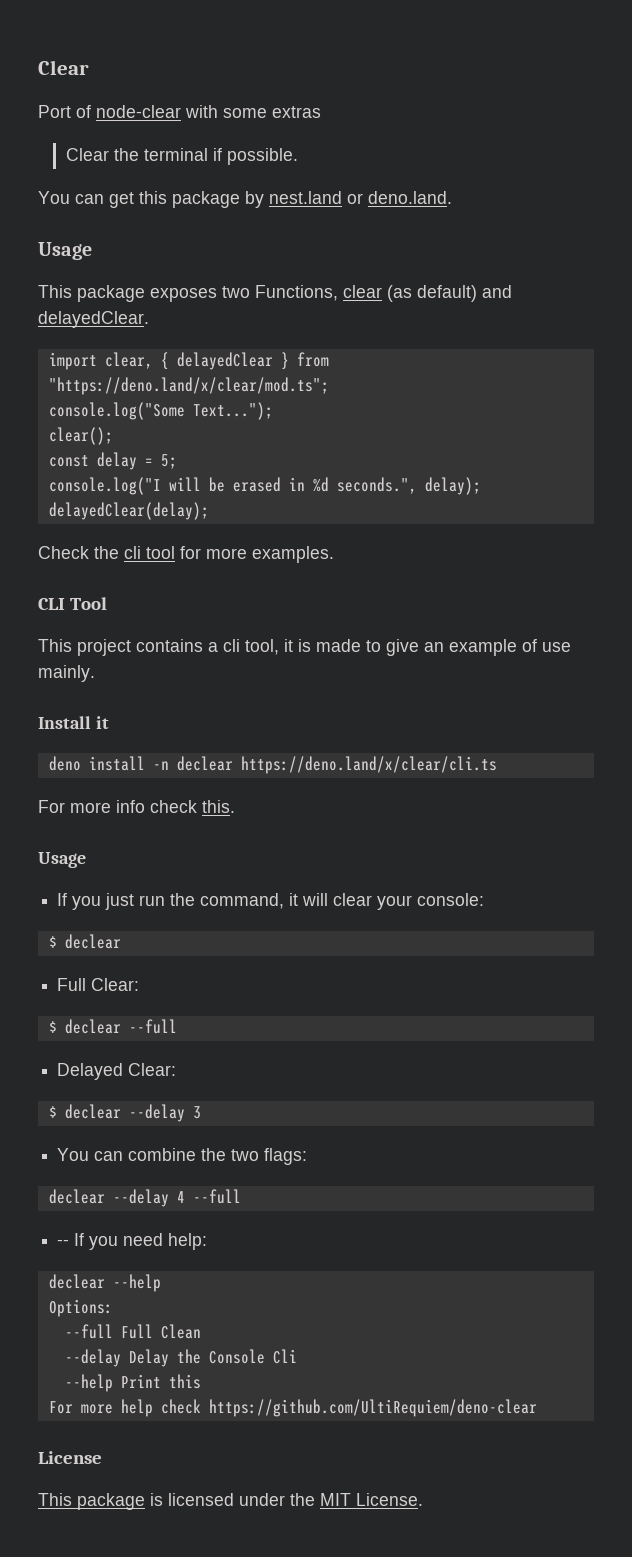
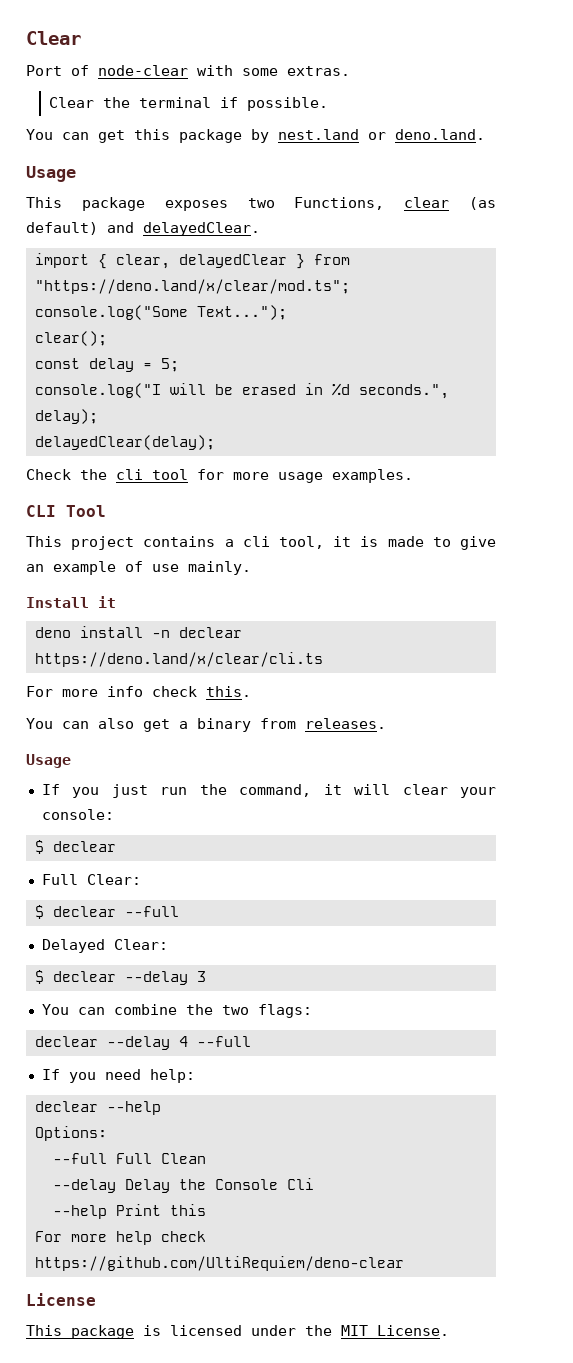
- Port of node-clear with some extras
+ Port of node-clear with some extras.
- import clear, { delayedClear } from "https://deno.land/x/clear/mod.ts";
+ import { clear, delayedClear } from "https://deno.land/x/clear/mod.ts";
- Check the cli tool for more examples.
+ Check the cli tool for more usage examples.
+ You can also get a binary from releases.
- -- If you need help:
+ If you need help:

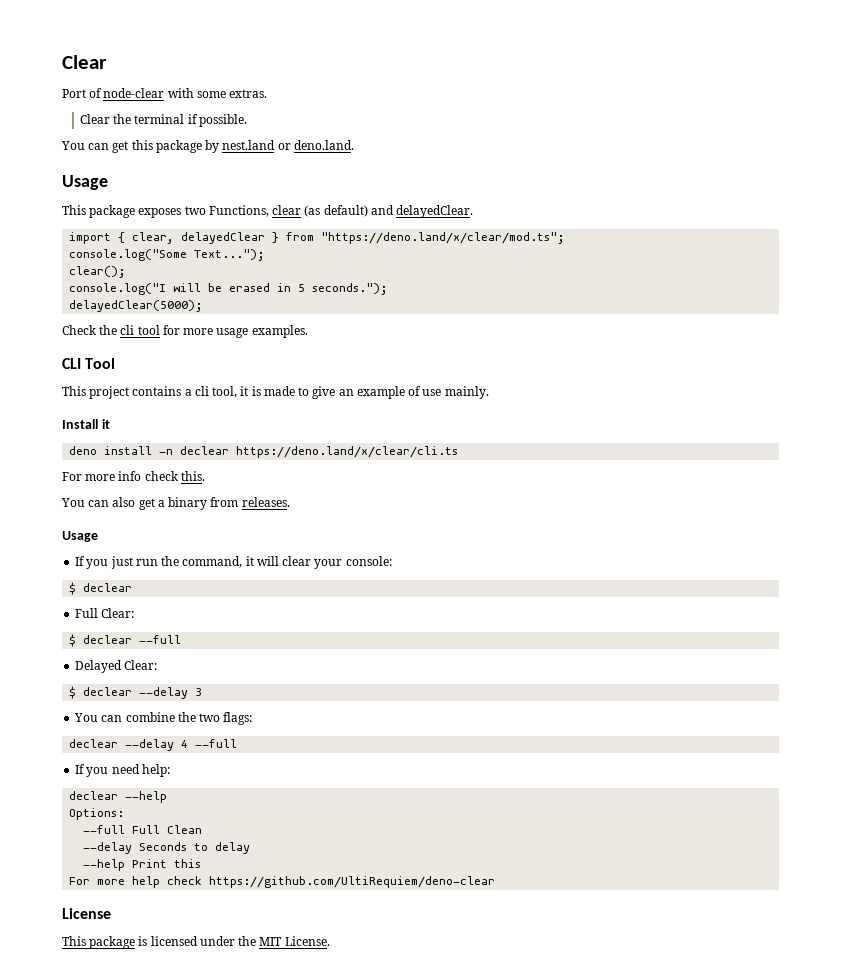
- const delay = 5;
- console.log("I will be erased in %d seconds.", delay);
- delayedClear(delay);
+ console.log("I will be erased in 5 seconds.");
+ delayedClear(5000);
- --delay Delay the Console Cli
+ --delay Seconds to delay

